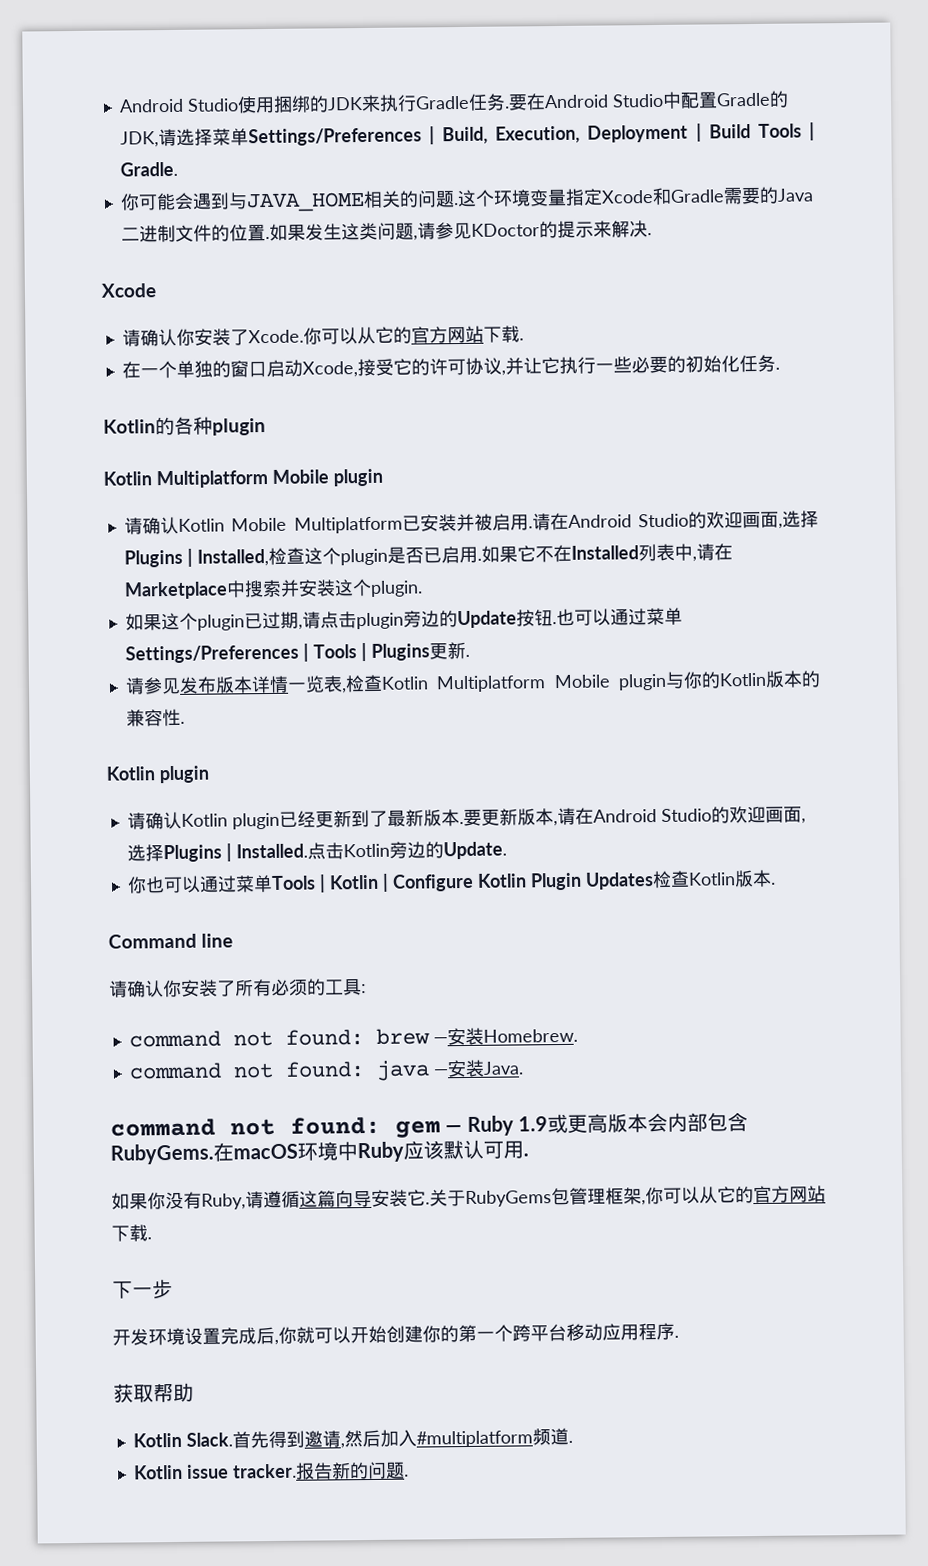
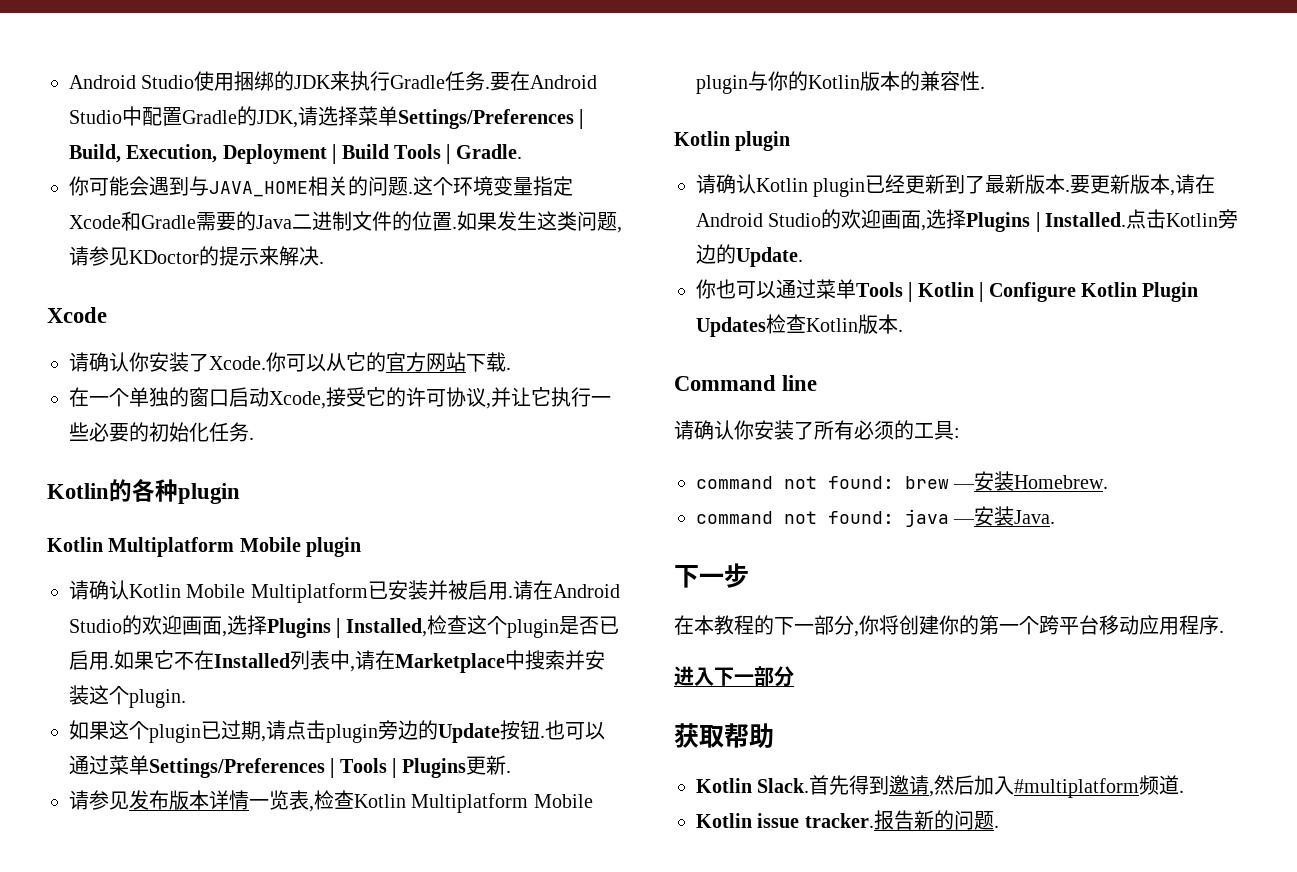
- command not found: gem — Ruby 1.9或更高版本会内部包含RubyGems.在macOS环境中Ruby应该默认可用.
- 如果你没有Ruby,请遵循这篇向导安装它.关于RubyGems包管理框架,你可以从它的官方网站下载.
  下一步
- 开发环境设置完成后,你就可以开始创建你的第一个跨平台移动应用程序.
+ 在本教程的下一部分,你将创建你的第一个跨平台移动应用程序.
+ 进入下一部分

